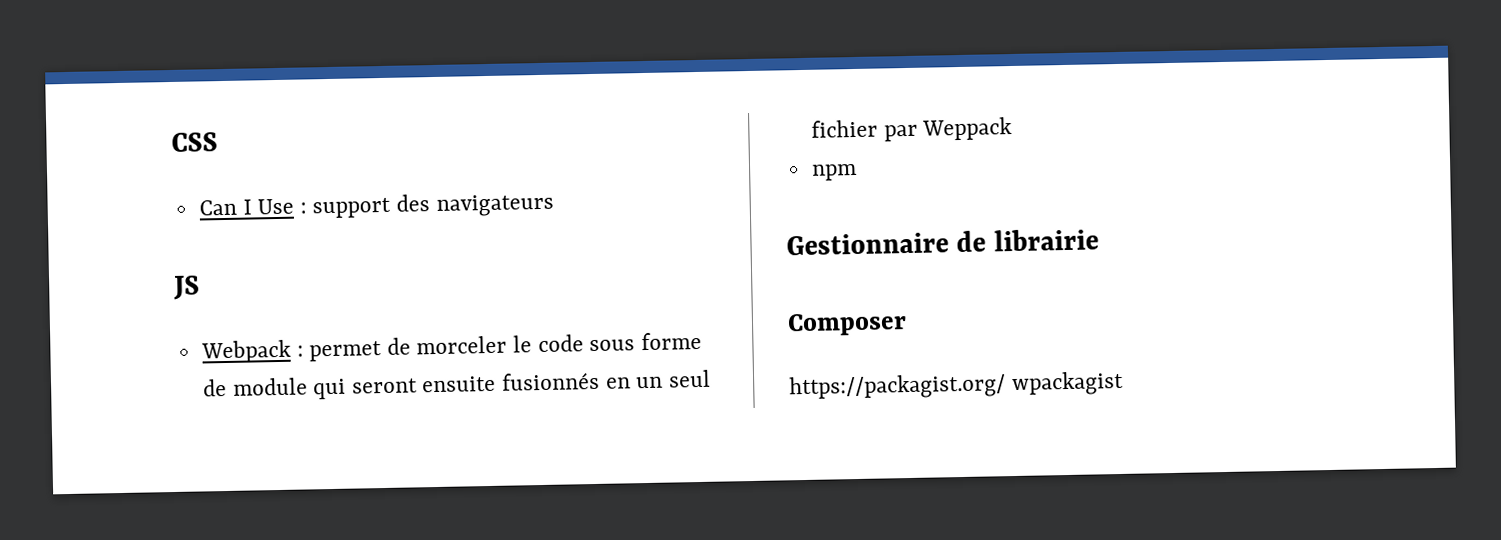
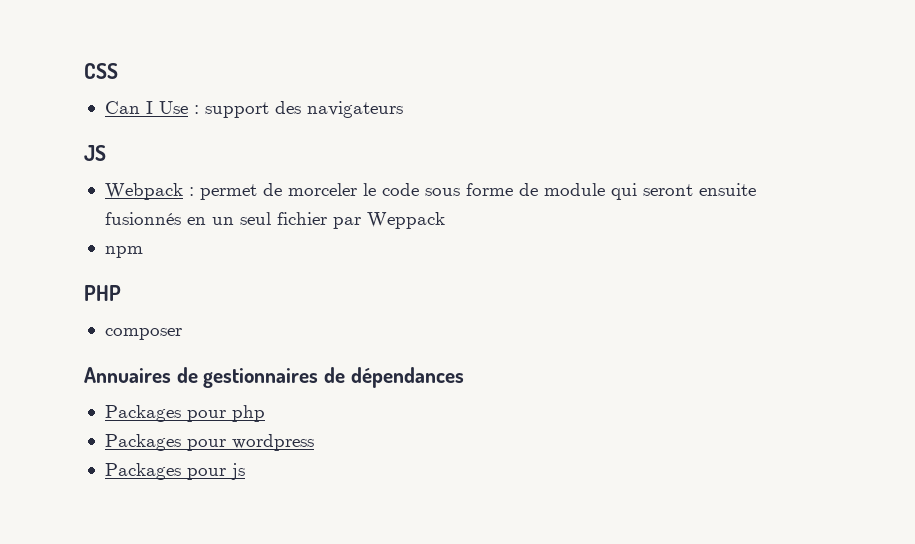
- Gestionnaire de librairie
- Composer
- https://packagist.org/ wpackagist
+ PHP
+ composer
+ Annuaires de gestionnaires de dépendances
+ Packages pour php
+ Packages pour wordpress
+ Packages pour js

